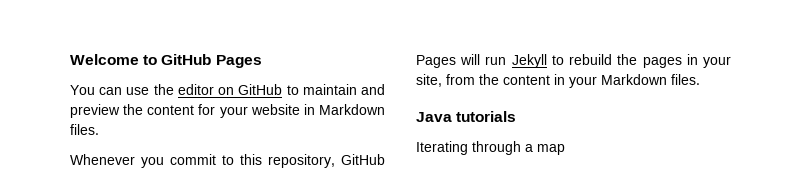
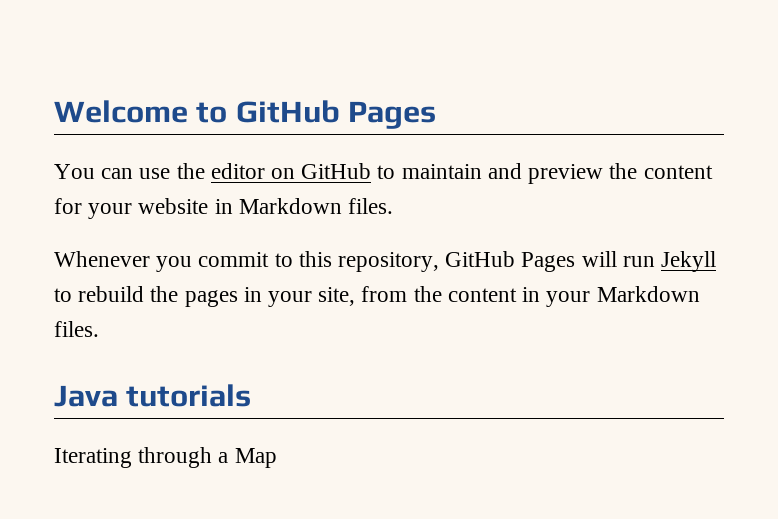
- Iterating through a map
+ Iterating through a Map

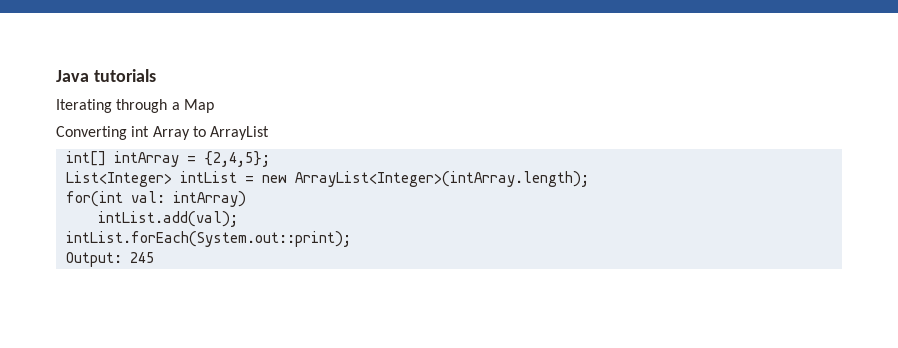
- Welcome to GitHub Pages
- You can use the editor on GitHub to maintain and preview the content for your website in Markdown files.
- Whenever you commit to this repository, GitHub Pages will run Jekyll to rebuild the pages in your site, from the content in your Markdown files.
+ Converting int Array to ArrayList
+ int[] intArray = {2,4,5};
+ List<Integer> intList = new ArrayList<Integer>(intArray.length);
+ for(int val: intArray)
+ intList.add(val);
+ intList.forEach(System.out::print);
+ Output: 245

